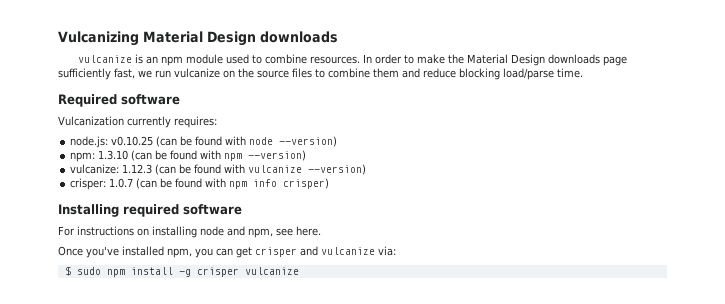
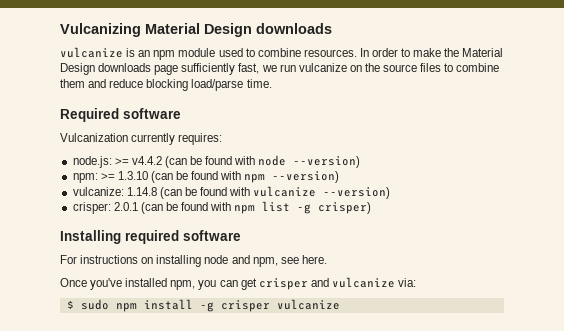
- node.js: v0.10.25 (can be found with node --version)
+ node.js: >= v4.4.2 (can be found with node --version)
- npm: 1.3.10 (can be found with npm --version)
+ npm: >= 1.3.10 (can be found with npm --version)
- vulcanize: 1.12.3 (can be found with vulcanize --version)
+ vulcanize: 1.14.8 (can be found with vulcanize --version)
- crisper: 1.0.7 (can be found with npm info crisper)
+ crisper: 2.0.1 (can be found with npm list -g crisper)

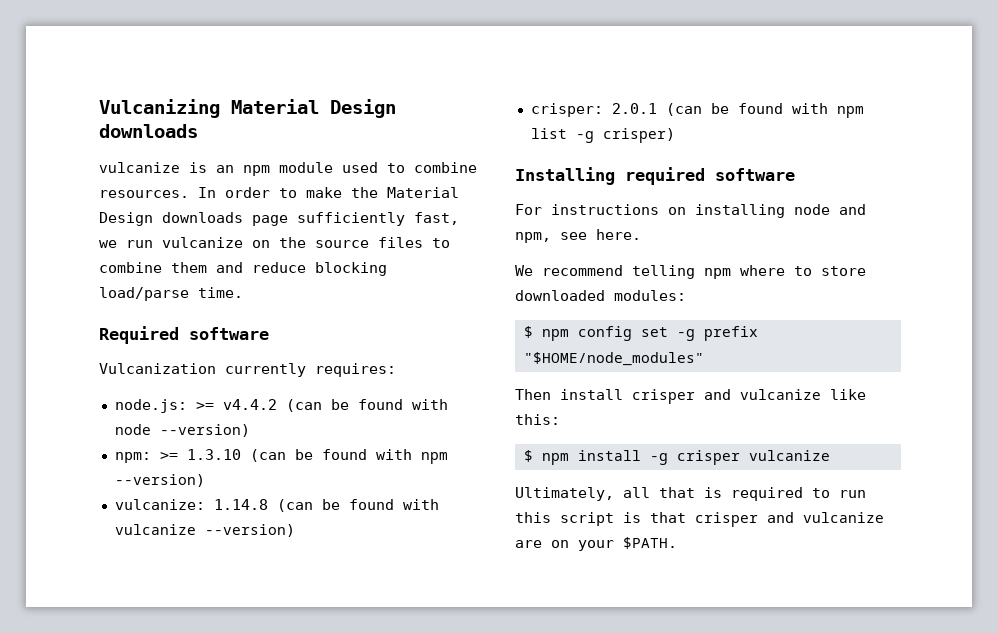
- Once you've installed npm, you can get crisper and vulcanize via:
- $ sudo npm install -g crisper vulcanize
+ We recommend telling npm where to store downloaded modules:
+ $ npm config set -g prefix "$HOME/node_modules"
+ Then install crisper and vulcanize like this:
+ $ npm install -g crisper vulcanize
+ Ultimately, all that is required to run this script is that crisper and vulcanize are on your $PATH.

